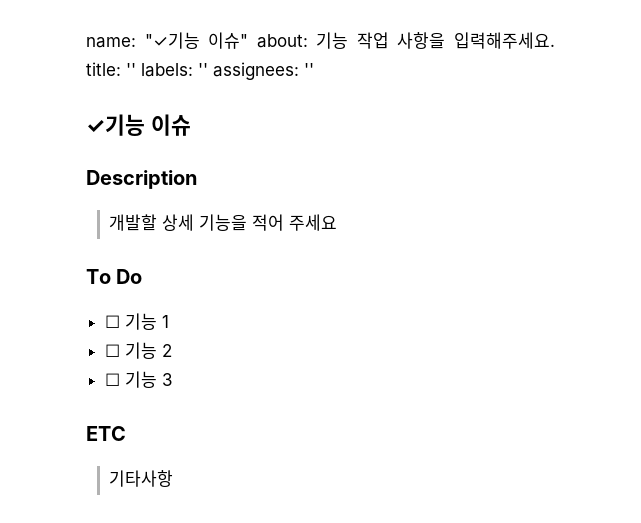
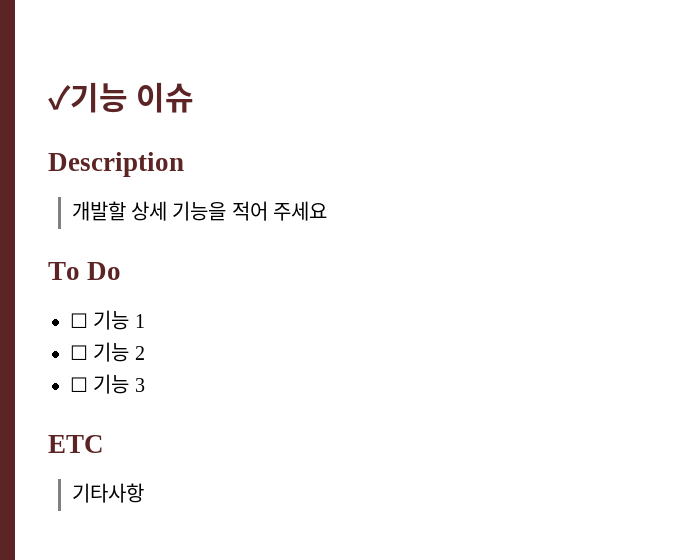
- name: "✓기능 이슈" about: 기능 작업 사항을 입력해주세요. title: '' labels: '' assignees: ''

